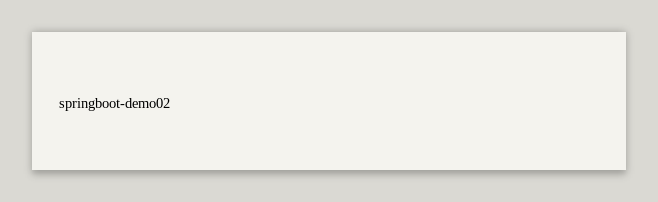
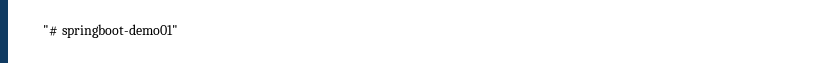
- springboot-demo02
+ "# springboot-demo01"

